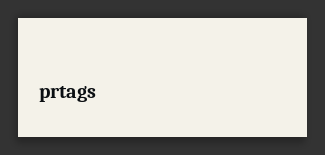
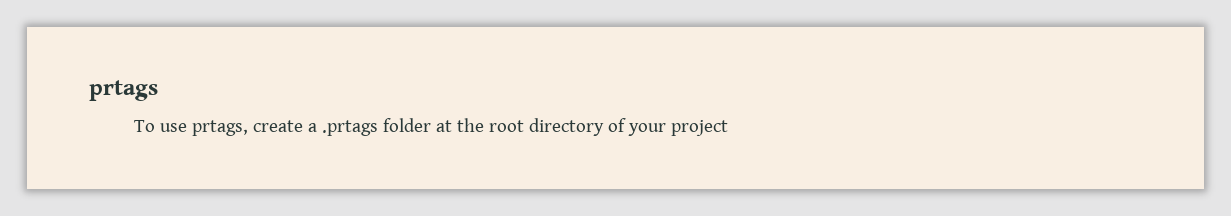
+ To use prtags, create a .prtags folder at the root directory of your project

